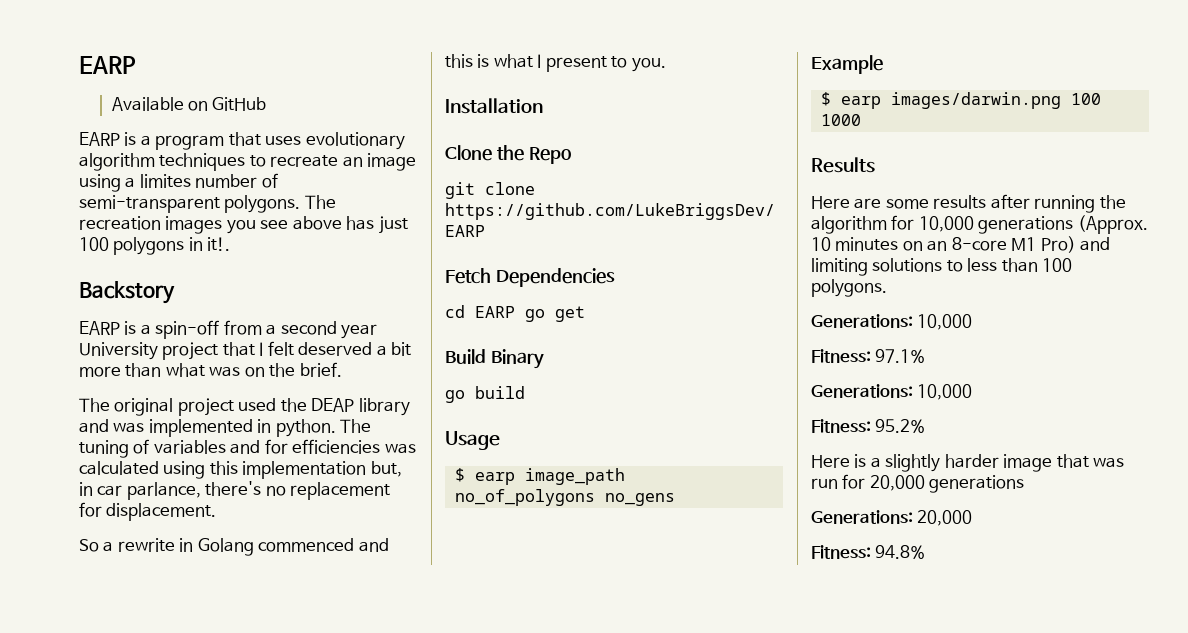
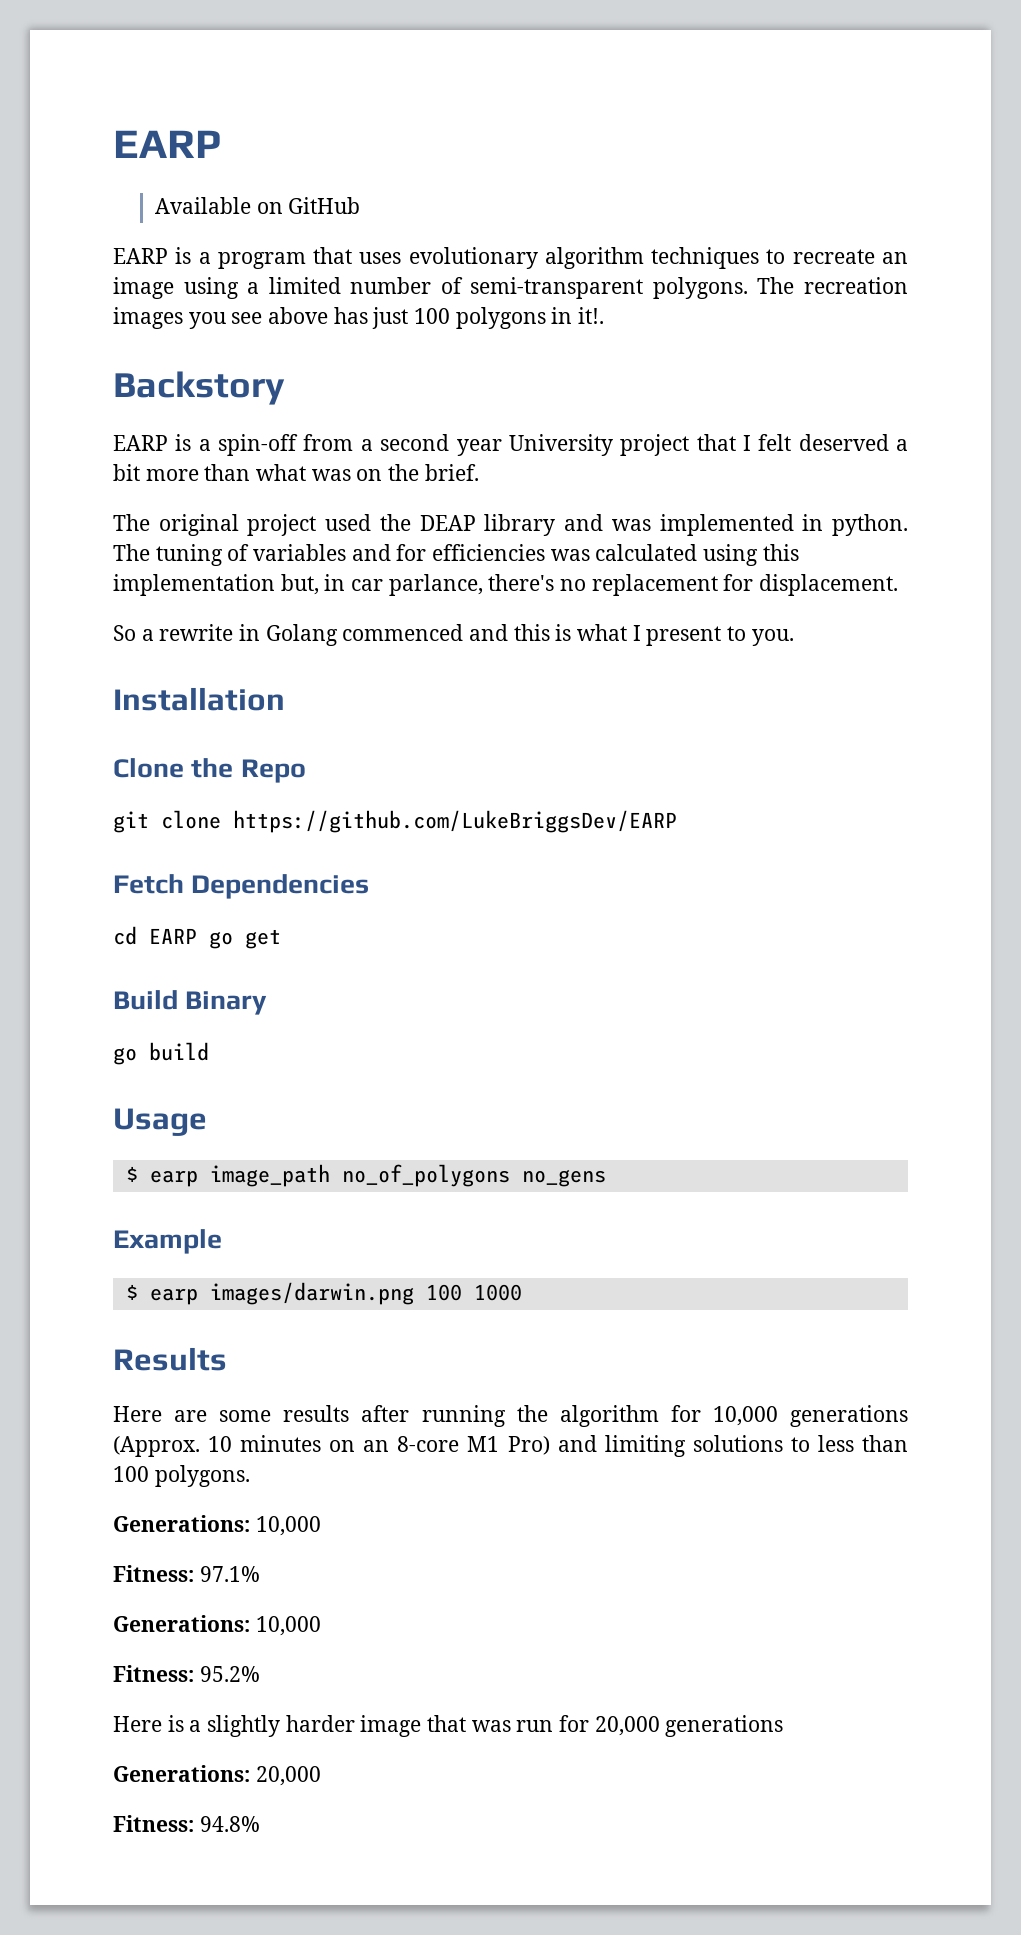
- EARP is a program that uses evolutionary algorithm techniques to recreate an image using a limites number of semi-transparent polygons.
+ EARP is a program that uses evolutionary algorithm techniques to recreate an image using a limited number of semi-transparent polygons.

